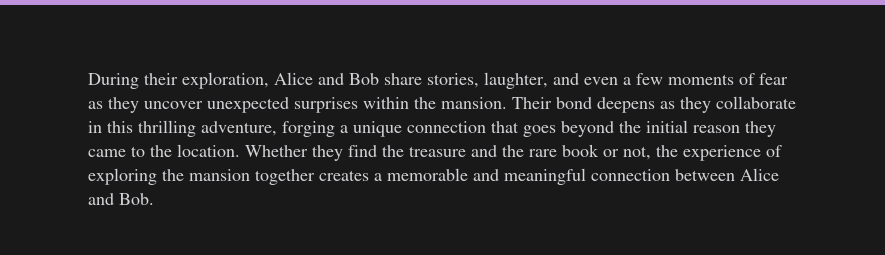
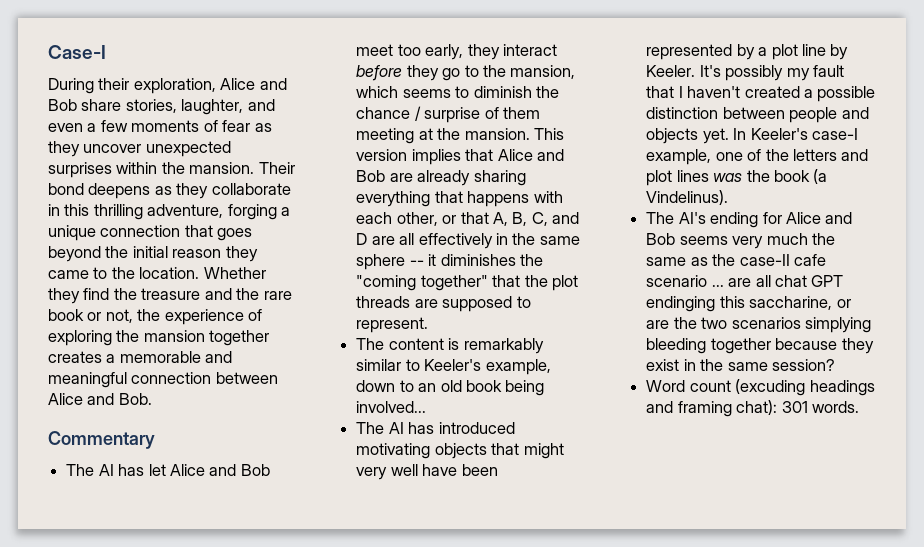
+ Case-I
+ Commentary
+ The AI has let Alice and Bob meet too early, they interact before they go to the mansion, which seems to diminish the chance / surprise of them meeting at the mansion. This version implies that Alice and Bob are already sharing everything that happens with each other, or that A, B, C, and D are all effectively in the same sphere -- it diminishes the "coming together" that the plot threads are supposed to represent.
+ The content is remarkably similar to Keeler's example, down to an old book being involved...
+ The AI has introduced motivating objects that might very well have been represented by a plot line by Keeler. It's possibly my fault that I haven't created a possible distinction between people and objects yet. In Keeler's case-I example, one of the letters and plot lines was the book (a Vindelinus).
+ The AI's ending for Alice and Bob seems very much the same as the case-II cafe scenario ... are all chat GPT endinging this saccharine, or are the two scenarios simplying bleeding together because they exist in the same session?
+ Word count (excuding headings and framing chat): 301 words.

